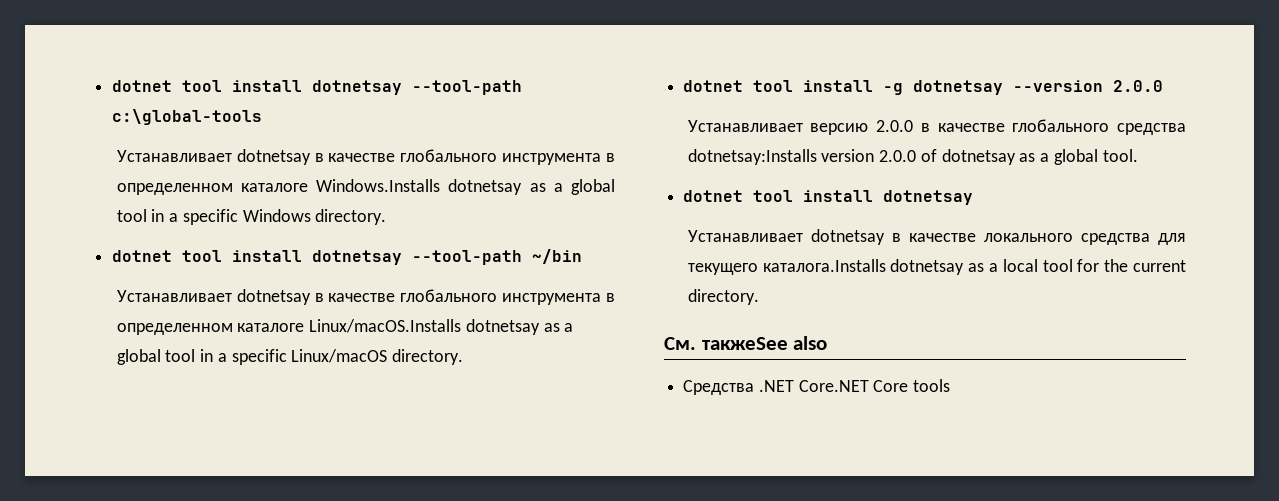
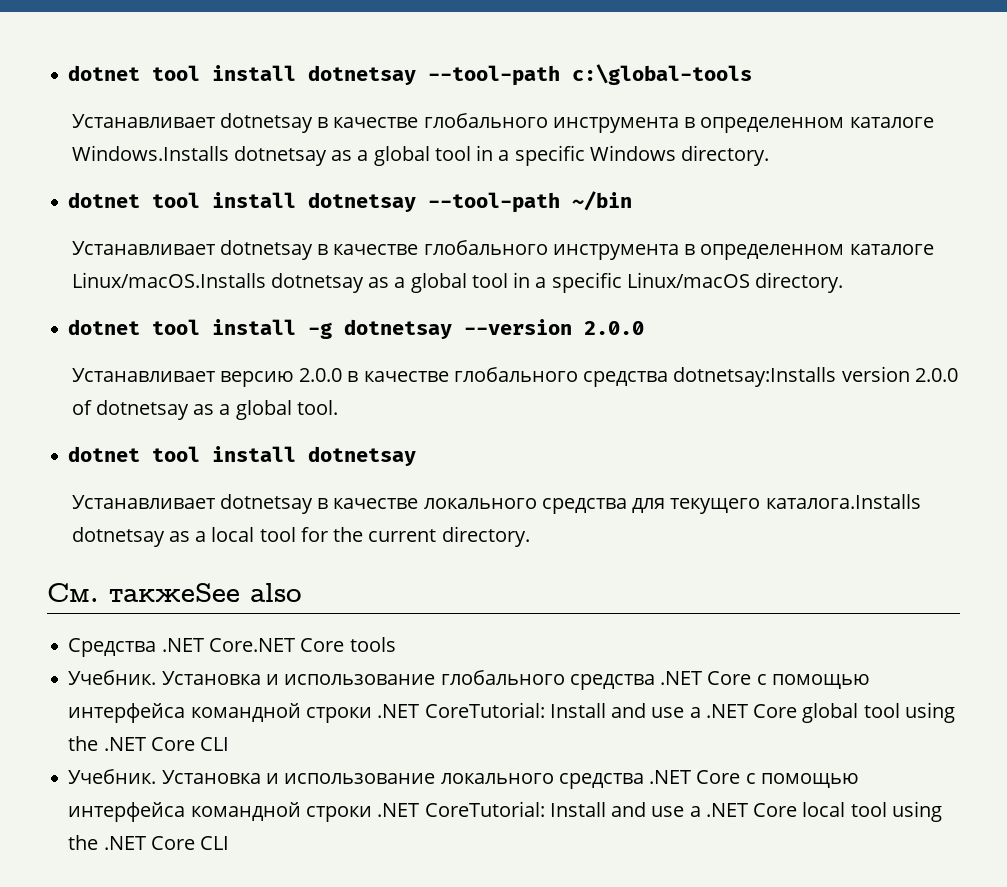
+ Учебник. Установка и использование глобального средства .NET Core с помощью интерфейса командной строки .NET CoreTutorial: Install and use a .NET Core global tool using the .NET Core CLI
+ Учебник. Установка и использование локального средства .NET Core с помощью интерфейса командной строки .NET CoreTutorial: Install and use a .NET Core local tool using the .NET Core CLI

